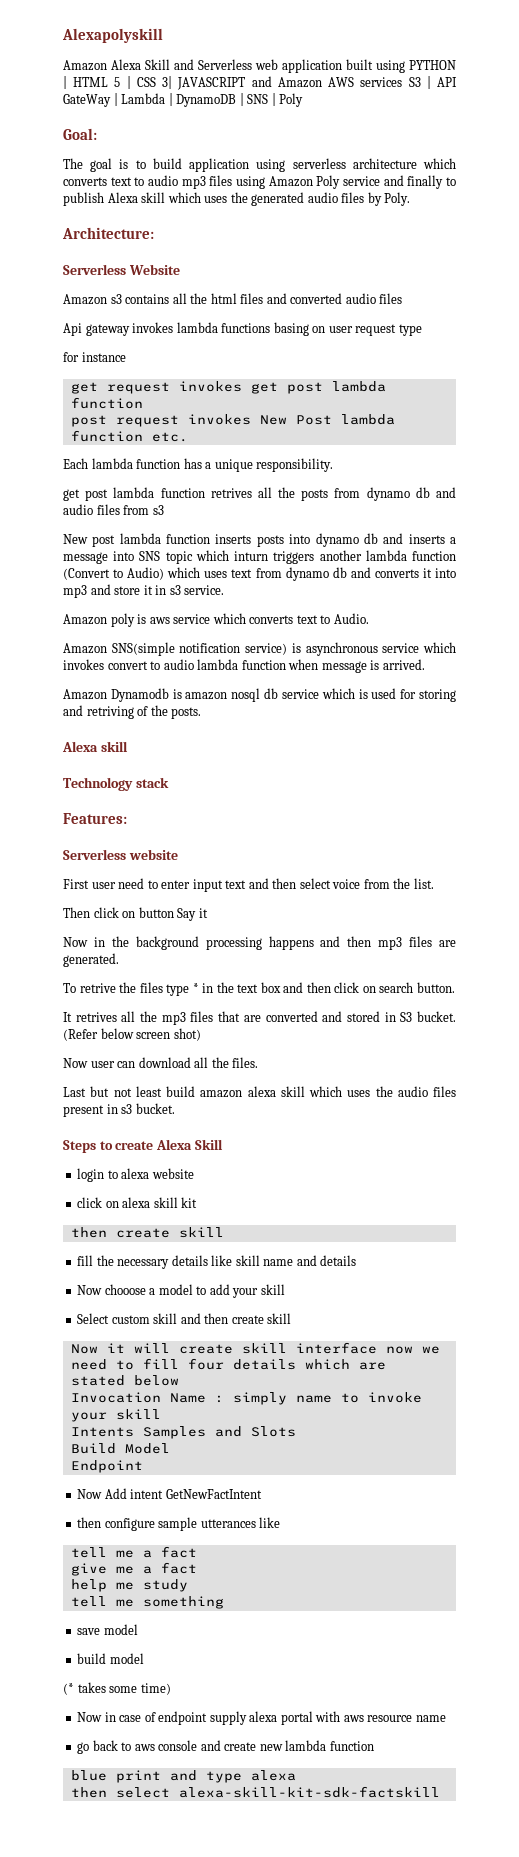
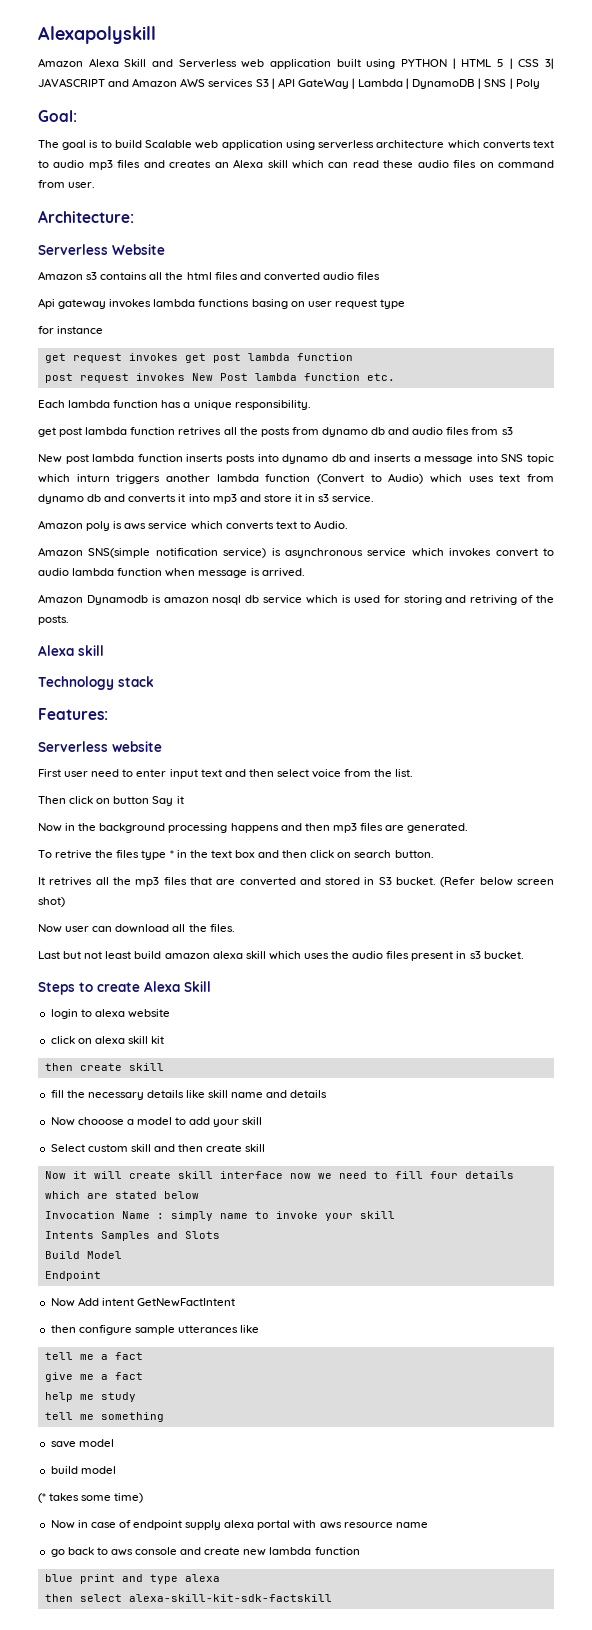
- The goal is to build application using serverless architecture which converts text to audio mp3 files using Amazon Poly service and finally to publish Alexa skill which uses the generated audio files by Poly.
+ The goal is to build Scalable web application using serverless architecture which converts text to audio mp3 files and creates an Alexa skill which can read these audio files on command from user.

